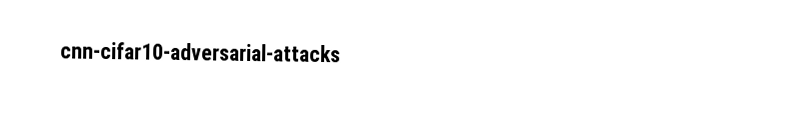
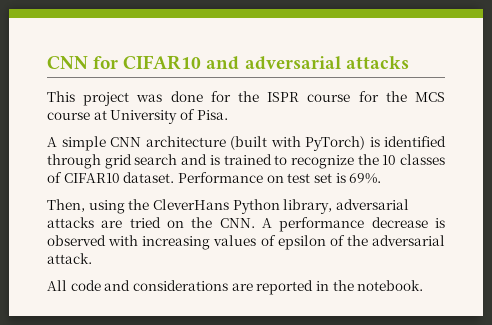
- cnn-cifar10-adversarial-attacks
+ CNN for CIFAR10 and adversarial attacks
+ This project was done for the ISPR course for the MCS course at University of Pisa.
+ A simple CNN architecture (built with PyTorch) is identified through grid search and is trained to recognize the 10 classes of CIFAR10 dataset. Performance on test set is 69%.
+ Then, using the CleverHans Python library, adversarial attacks are tried on the CNN. A performance decrease is observed with increasing values of epsilon of the adversarial attack.
+ All code and considerations are reported in the notebook.

